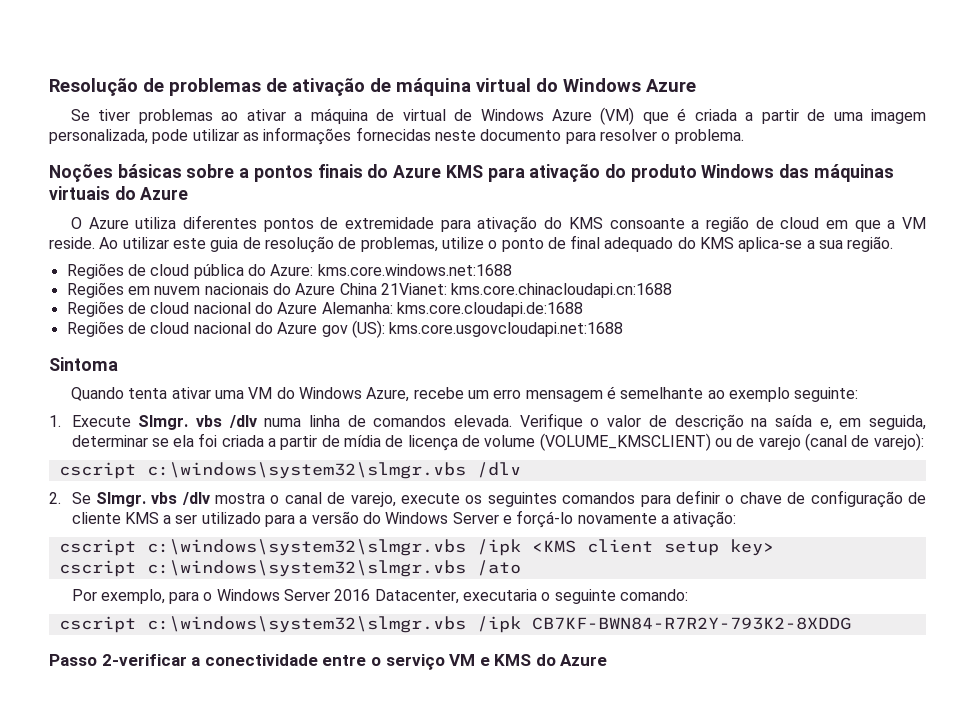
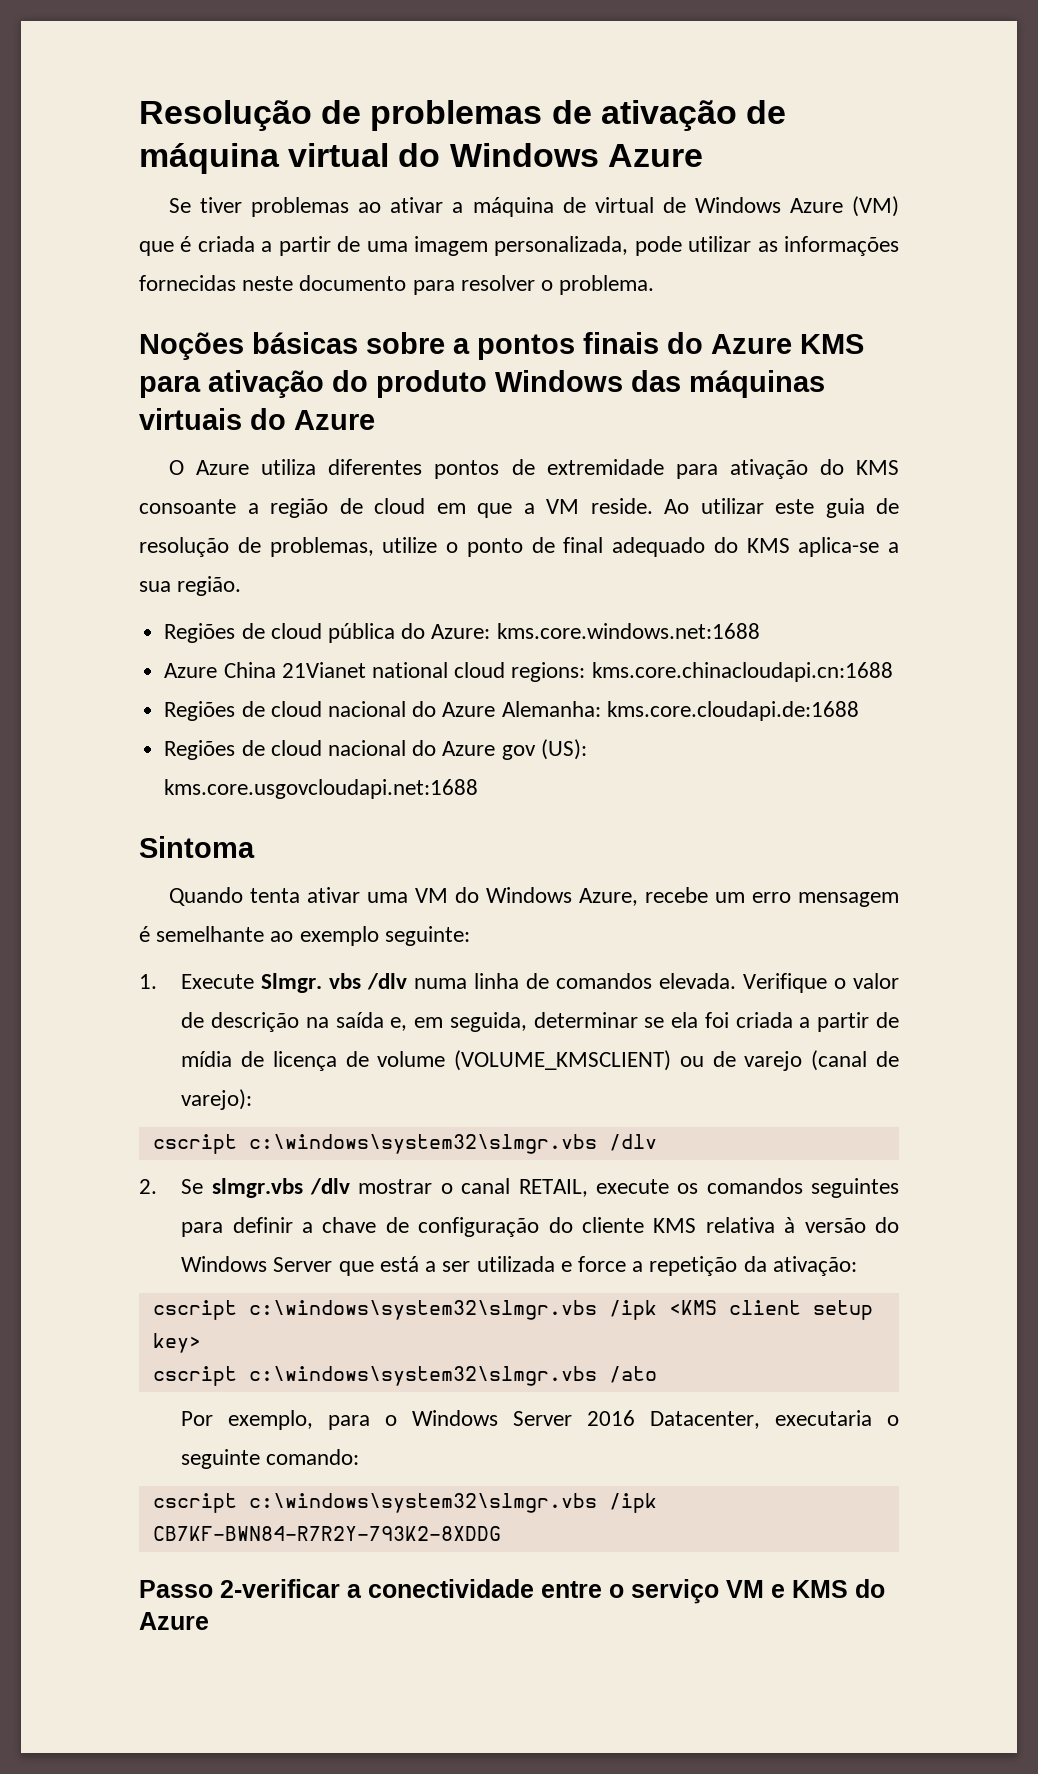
- Regiões em nuvem nacionais do Azure China 21Vianet: kms.core.chinacloudapi.cn:1688
+ Azure China 21Vianet national cloud regions: kms.core.chinacloudapi.cn:1688
- 2. Se Slmgr. vbs /dlv mostra o canal de varejo, execute os seguintes comandos para definir o chave de configuração de cliente KMS a ser utilizado para a versão do Windows Server e forçá-lo novamente a ativação:
+ 2. Se slmgr.vbs /dlv mostrar o canal RETAIL, execute os comandos seguintes para definir a chave de configuração do cliente KMS relativa à versão do Windows Server que está a ser utilizada e force a repetição da ativação:

